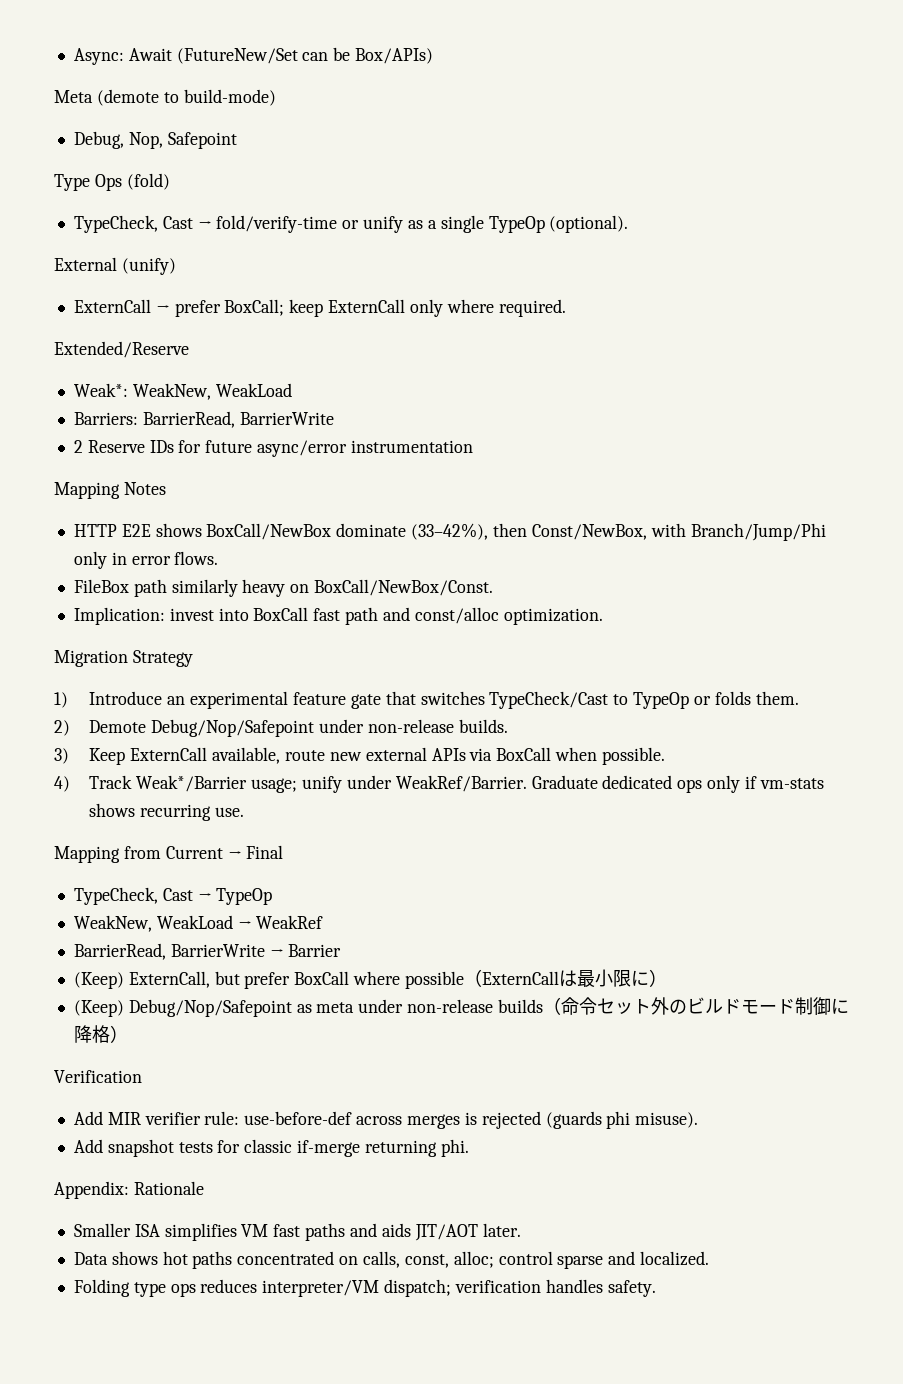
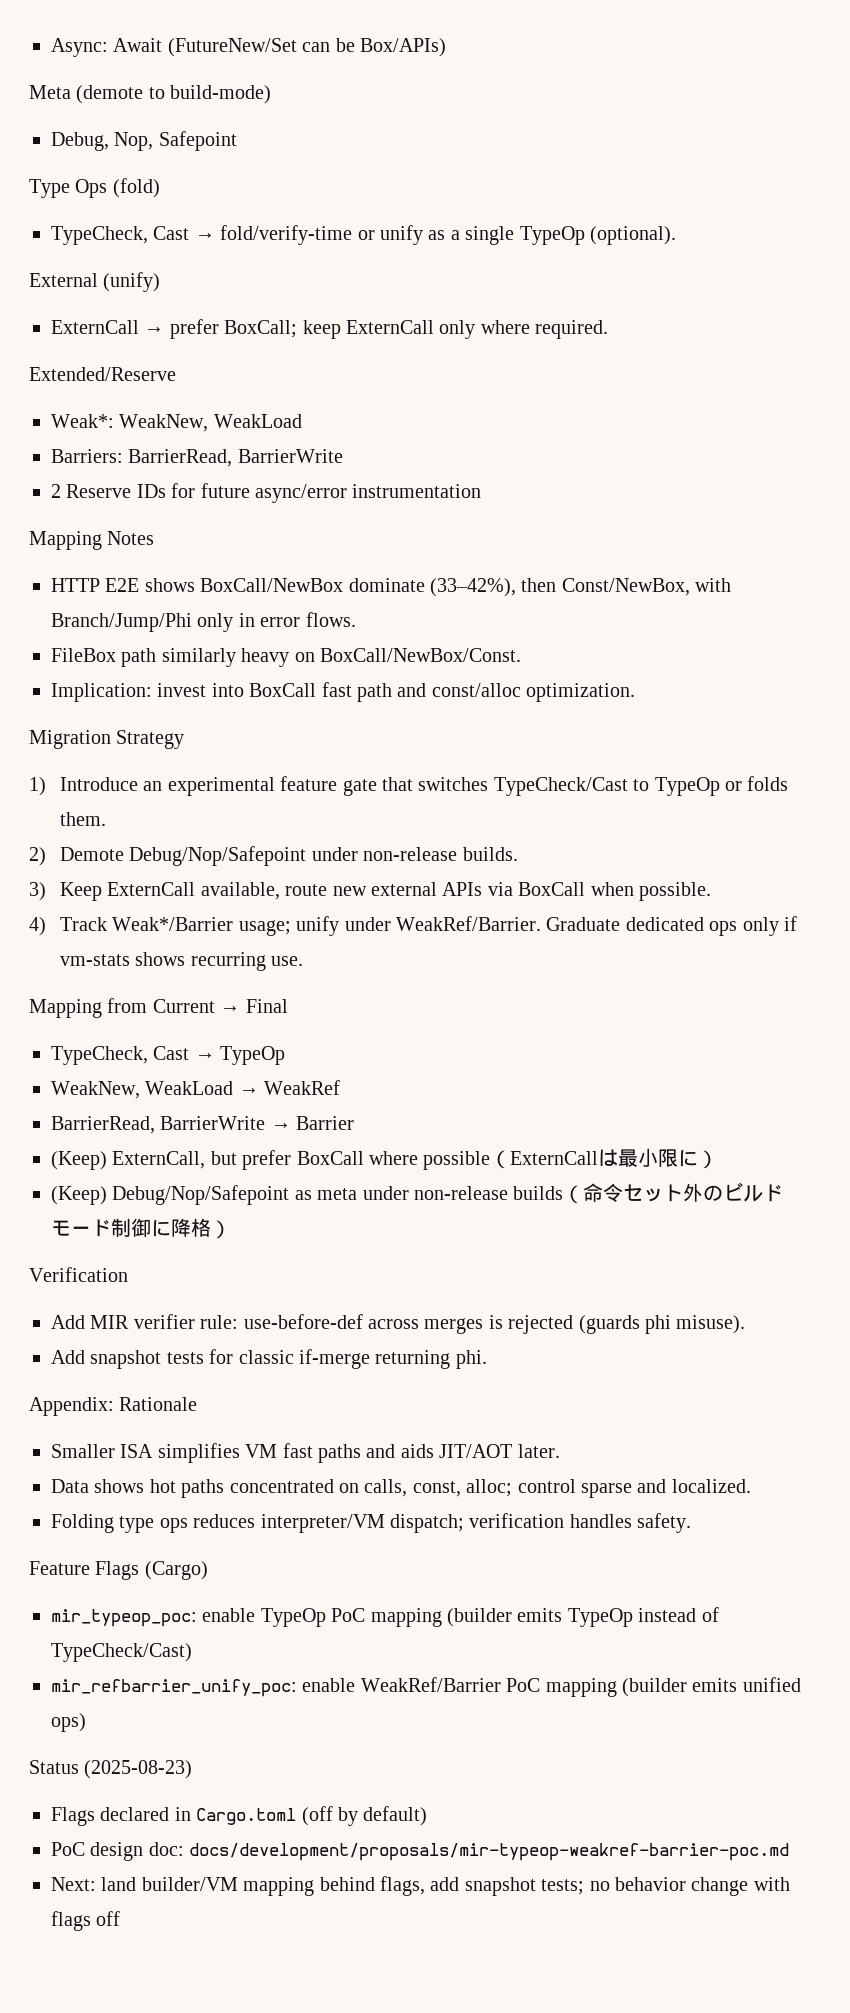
+ Feature Flags (Cargo)
+ mir_typeop_poc: enable TypeOp PoC mapping (builder emits TypeOp instead of TypeCheck/Cast)
+ mir_refbarrier_unify_poc: enable WeakRef/Barrier PoC mapping (builder emits unified ops)
+ Status (2025-08-23)
+ Flags declared in Cargo.toml (off by default)
+ PoC design doc: docs/development/proposals/mir-typeop-weakref-barrier-poc.md
+ Next: land builder/VM mapping behind flags, add snapshot tests; no behavior change with flags off

